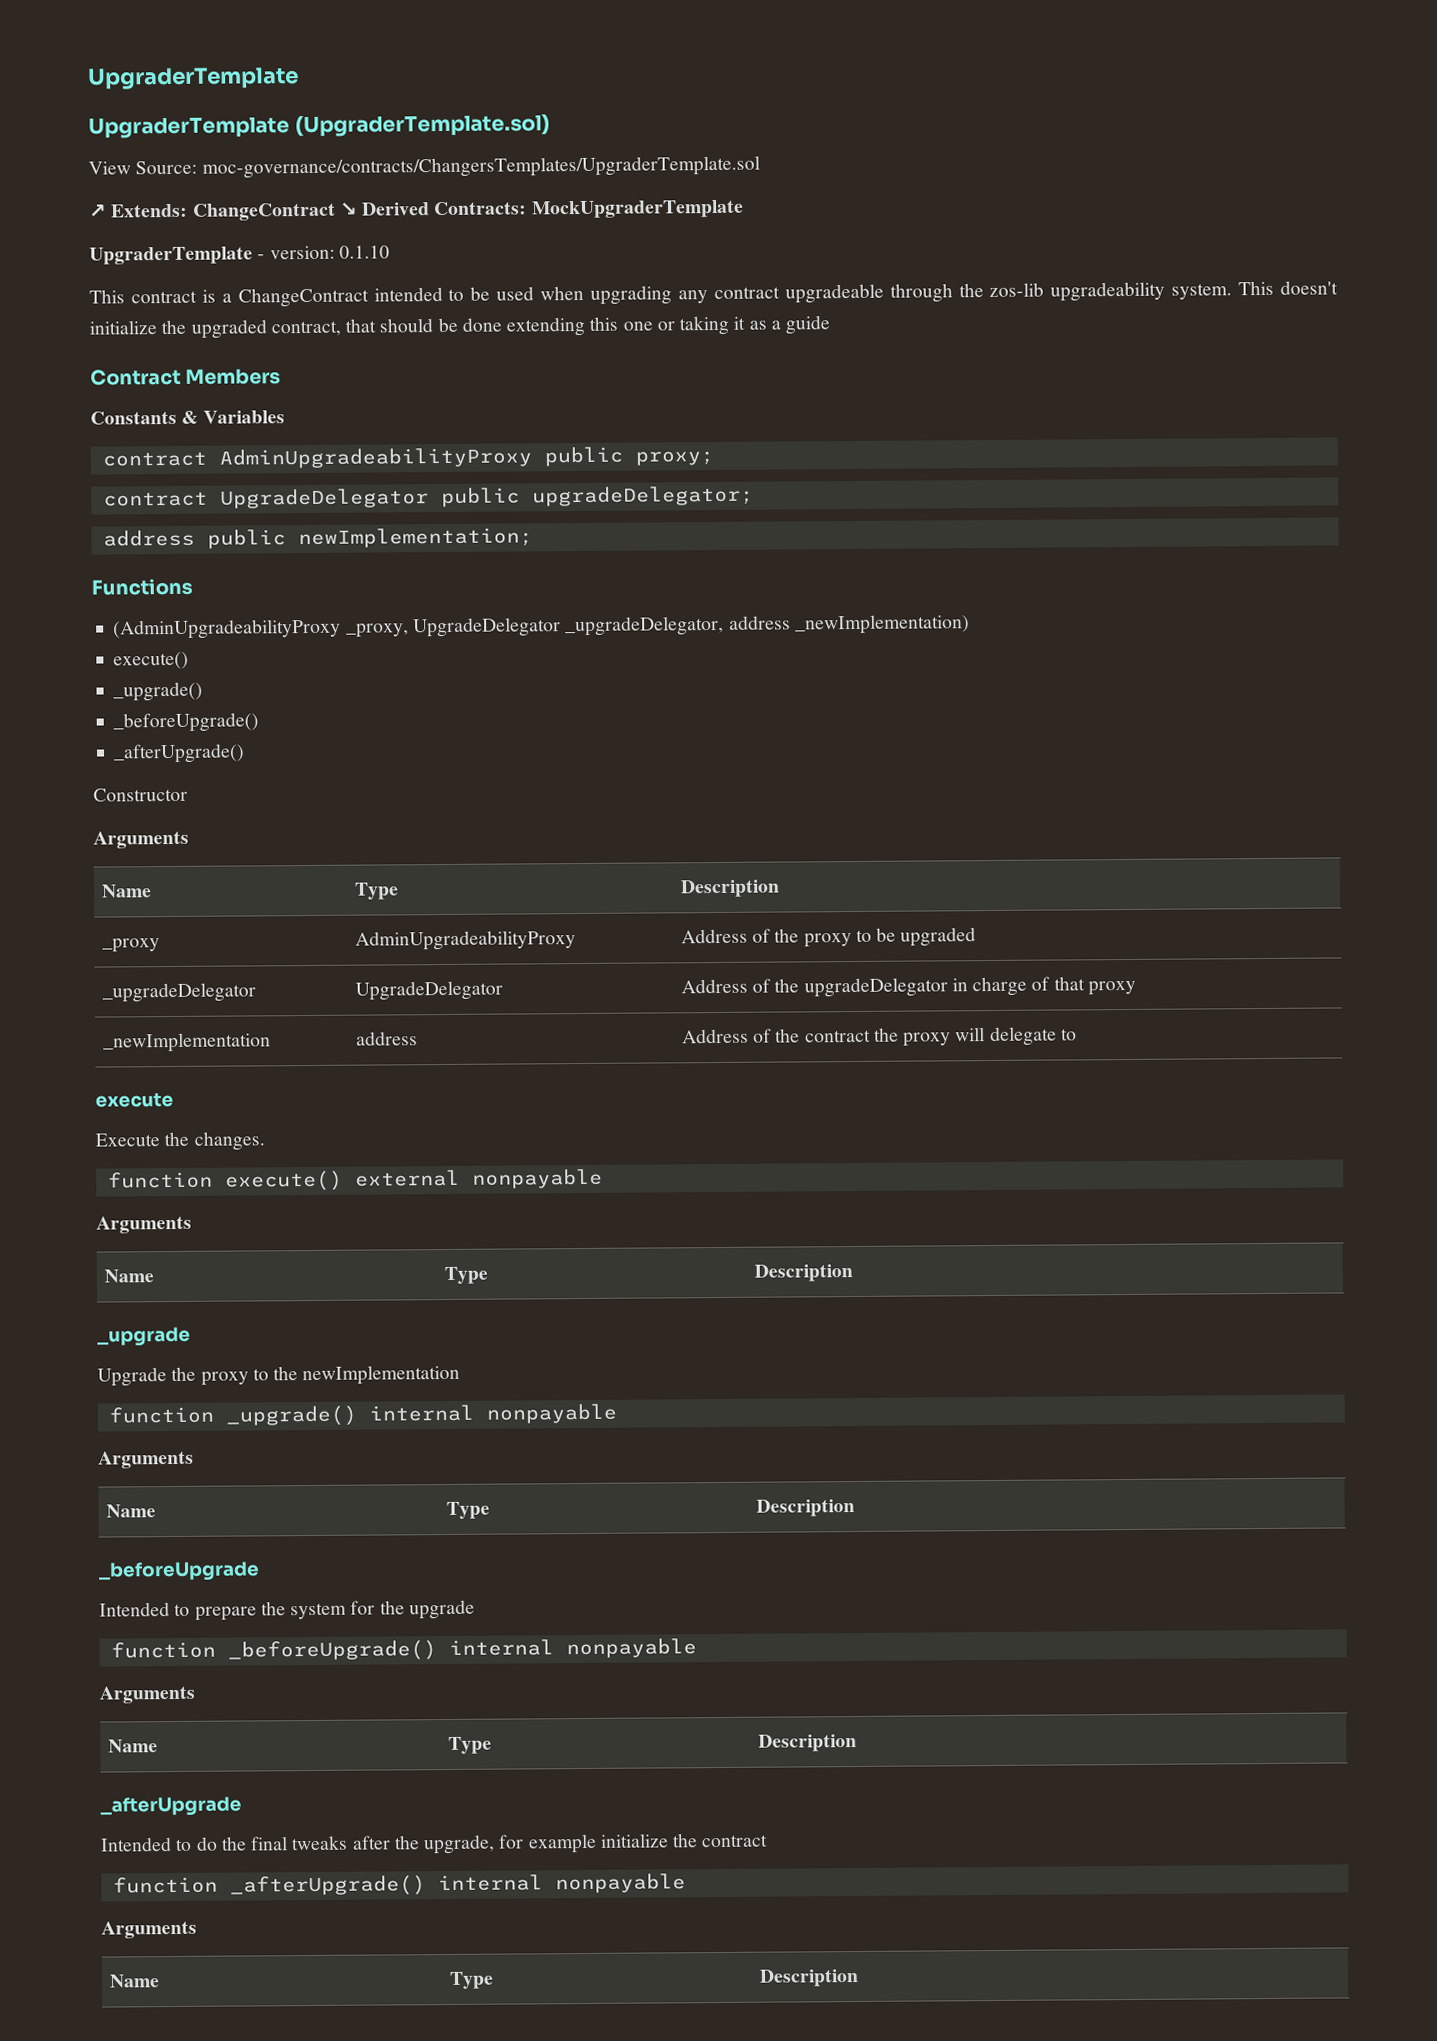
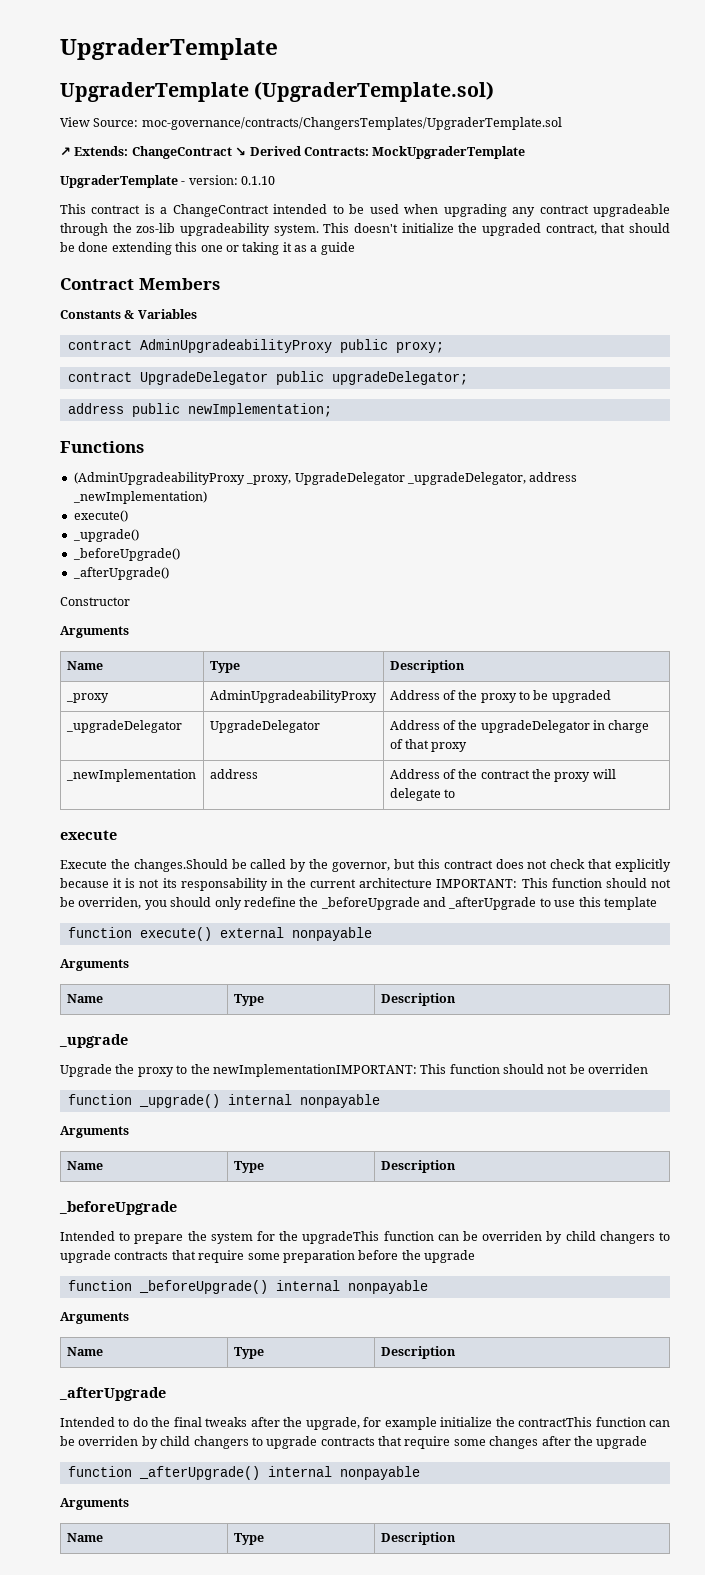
- Execute the changes.
+ Execute the changes.Should be called by the governor, but this contract does not check that explicitly because it is not its responsability in the current architecture IMPORTANT: This function should not be overriden, you should only redefine the _beforeUpgrade and _afterUpgrade to use this template
- Upgrade the proxy to the newImplementation
+ Upgrade the proxy to the newImplementationIMPORTANT: This function should not be overriden
- Intended to prepare the system for the upgrade
+ Intended to prepare the system for the upgradeThis function can be overriden by child changers to upgrade contracts that require some preparation before the upgrade
- Intended to do the final tweaks after the upgrade, for example initialize the contract
+ Intended to do the final tweaks after the upgrade, for example initialize the contractThis function can be overriden by child changers to upgrade contracts that require some changes after the upgrade

